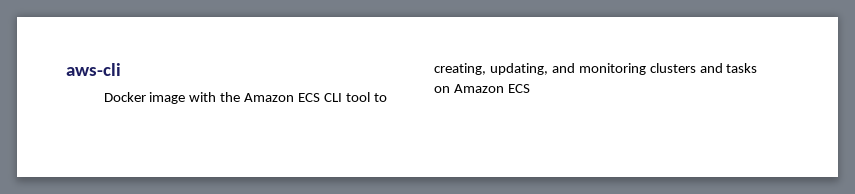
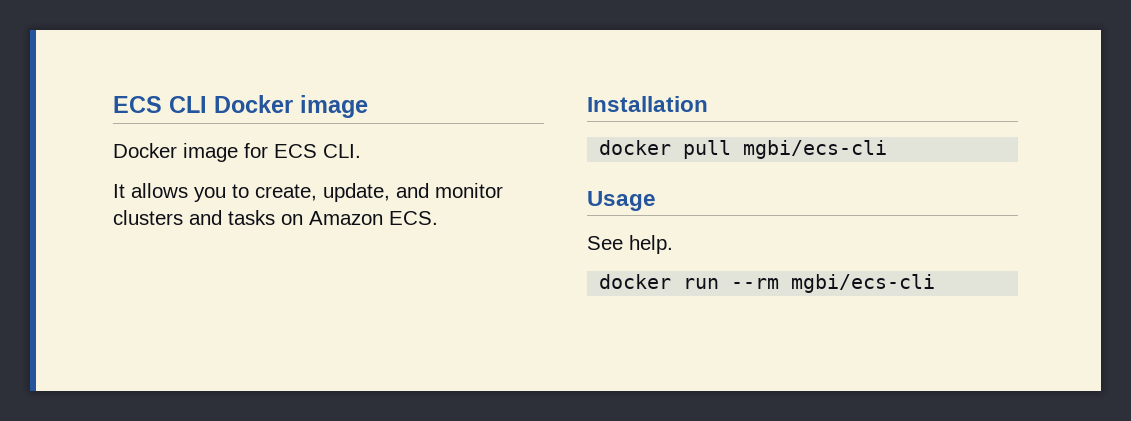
- aws-cli
- Docker image with the Amazon ECS CLI tool to creating, updating, and monitoring clusters and tasks on Amazon ECS
+ ECS CLI Docker image
+ Docker image for ECS CLI.
+ It allows you to create, update, and monitor clusters and tasks on Amazon ECS.
+ Installation
+ docker pull mgbi/ecs-cli
+ Usage
+ See help.
+ docker run --rm mgbi/ecs-cli

